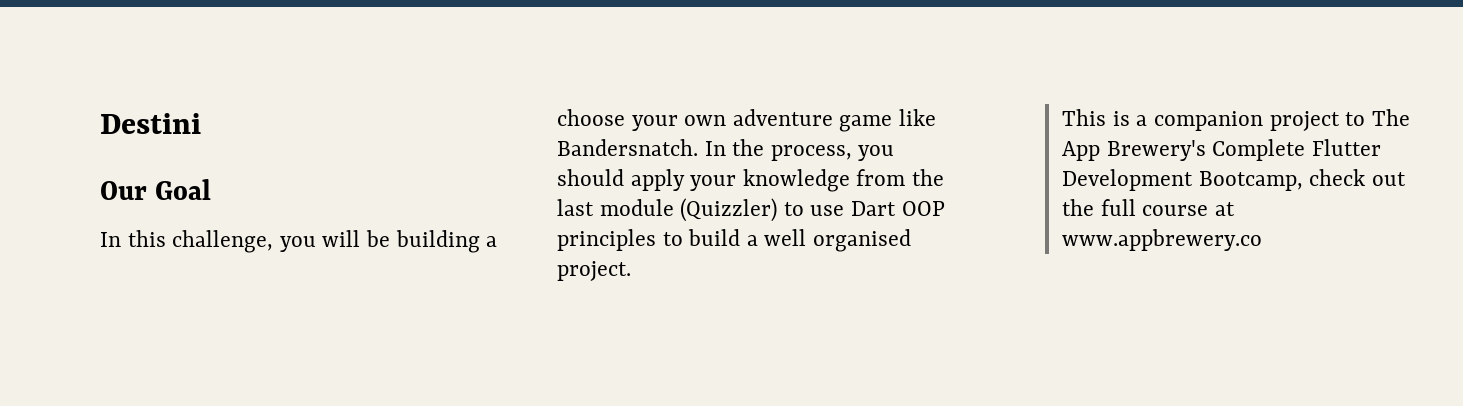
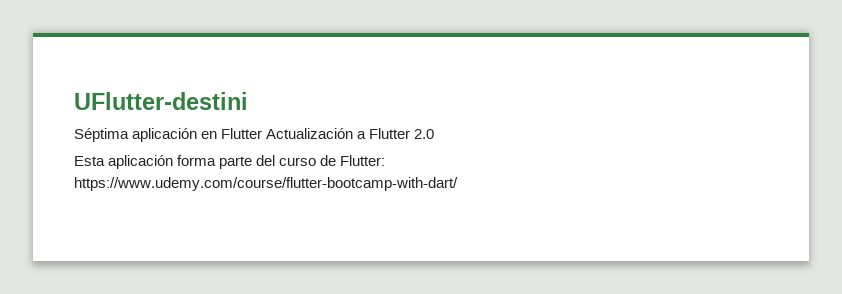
- Destini
- Our Goal
- In this challenge, you will be building a choose your own adventure game like Bandersnatch. In the process, you should apply your knowledge from the last module (Quizzler) to use Dart OOP principles to build a well organised project.
- This is a companion project to The App Brewery's Complete Flutter Development Bootcamp, check out the full course at www.appbrewery.co
+ UFlutter-destini
+ Séptima aplicación en Flutter Actualización a Flutter 2.0
+ Esta aplicación forma parte del curso de Flutter: https://www.udemy.com/course/flutter-bootcamp-with-dart/

